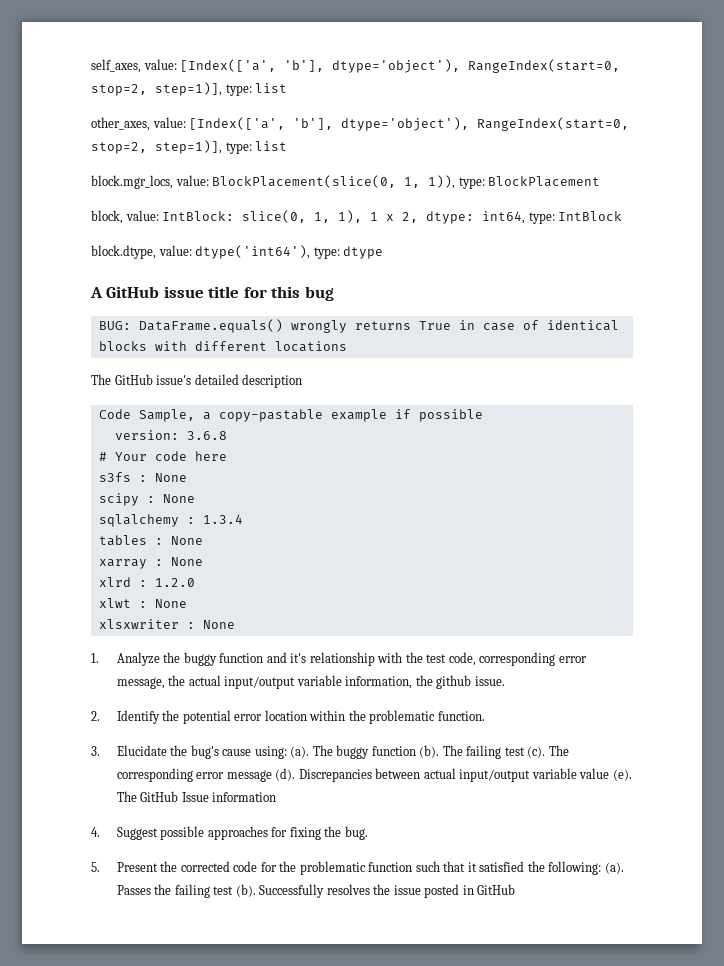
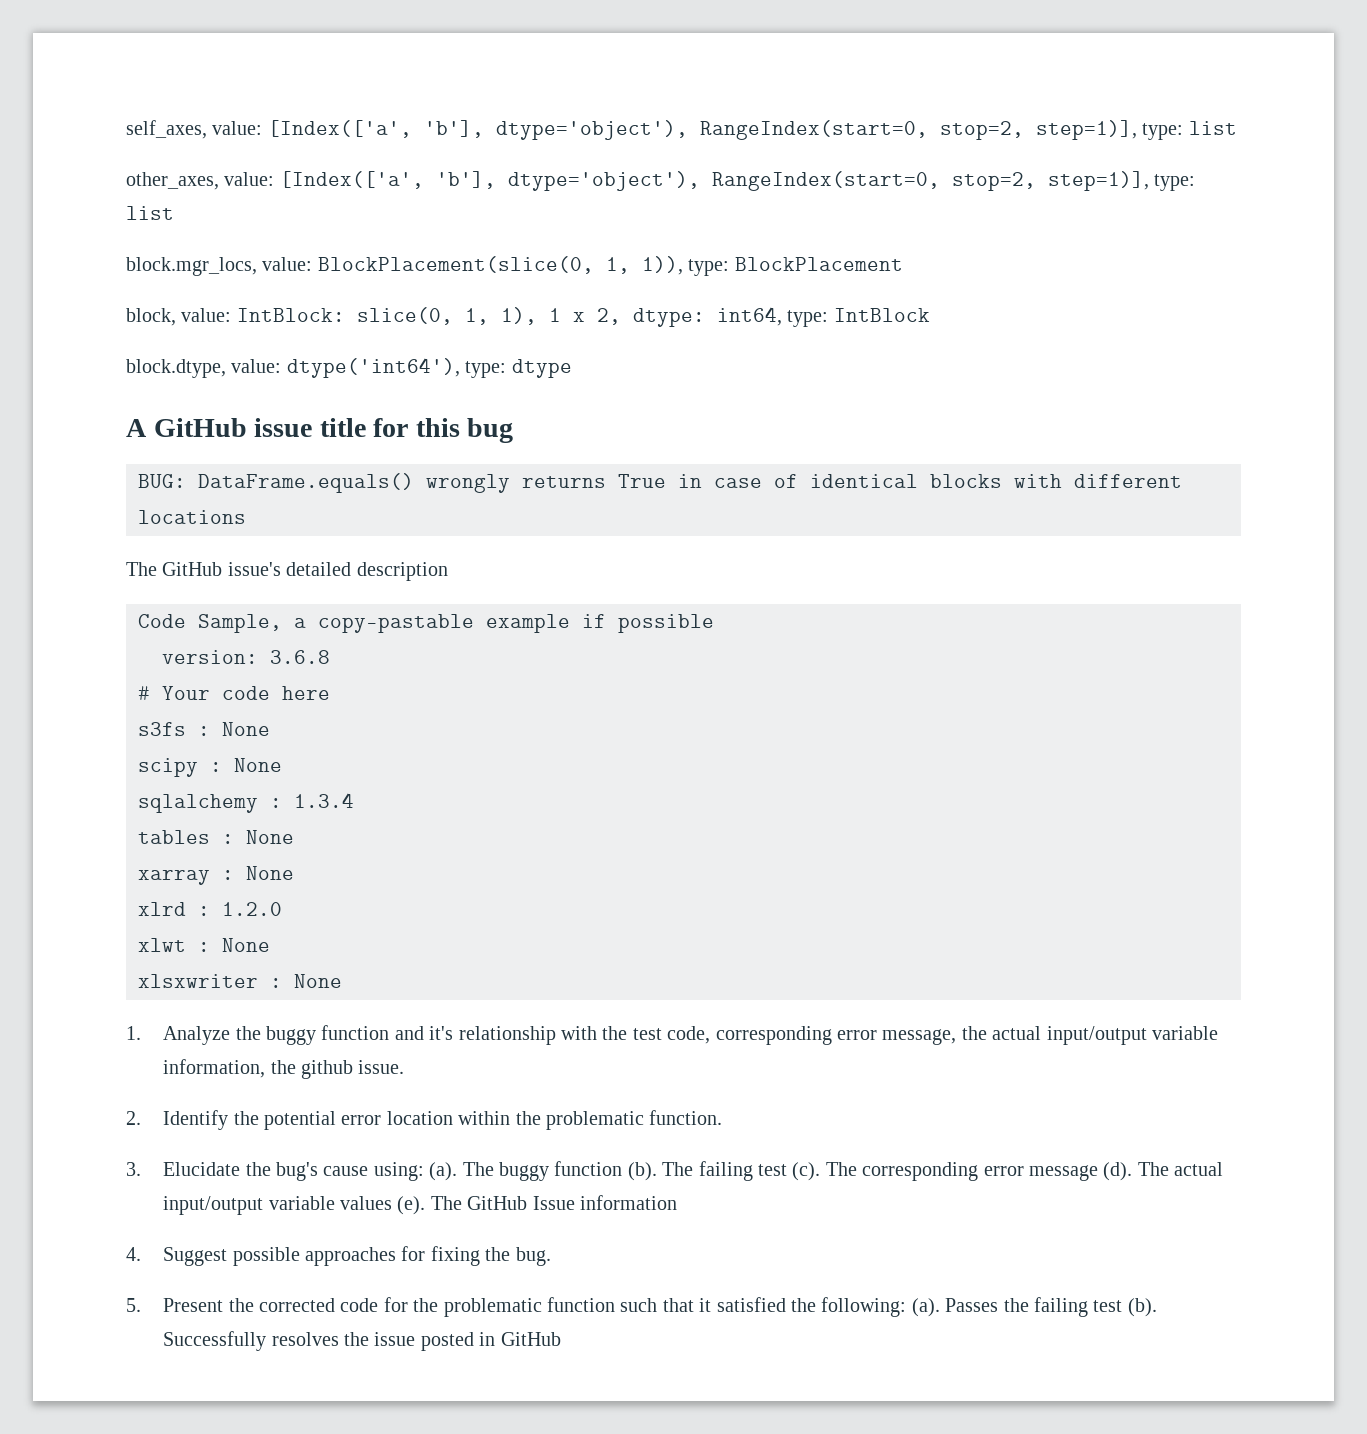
- Discrepancies between actual input/output variable value (e).
+ The actual input/output variable values (e).

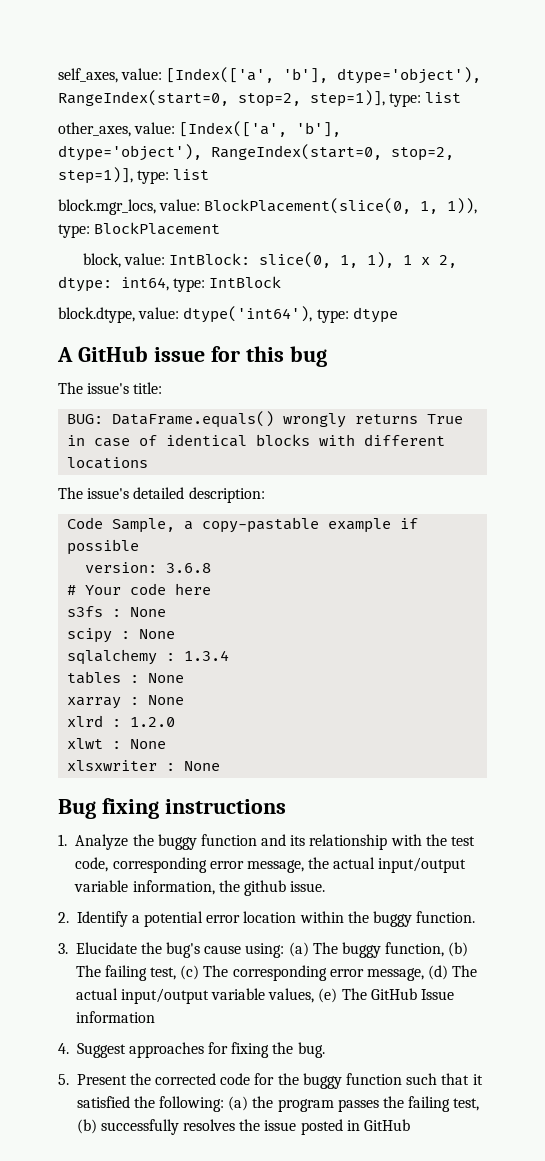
- A GitHub issue title for this bug
+ A GitHub issue for this bug
+ The issue's title:
- The GitHub issue's detailed description
+ The issue's detailed description:
+ Bug fixing instructions
- 1. Analyze the buggy function and it's relationship with the test code, corresponding error message, the actual input/output variable information, the github issue.
+ 1. Analyze the buggy function and its relationship with the test code, corresponding error message, the actual input/output variable information, the github issue.
- 2. Identify the potential error location within the problematic function.
+ 2. Identify a potential error location within the buggy function.
- 3. Elucidate the bug's cause using: (a). The buggy function (b). The failing test (c). The corresponding error message (d). The actual input/output variable values (e). The GitHub Issue information
+ 3. Elucidate the bug's cause using: (a) The buggy function, (b) The failing test, (c) The corresponding error message, (d) The actual input/output variable values, (e) The GitHub Issue information
- 4. Suggest possible approaches for fixing the bug.
+ 4. Suggest approaches for fixing the bug.
- 5. Present the corrected code for the problematic function such that it satisfied the following: (a). Passes the failing test (b). Successfully resolves the issue posted in GitHub
+ 5. Present the corrected code for the buggy function such that it satisfied the following: (a) the program passes the failing test, (b) successfully resolves the issue posted in GitHub

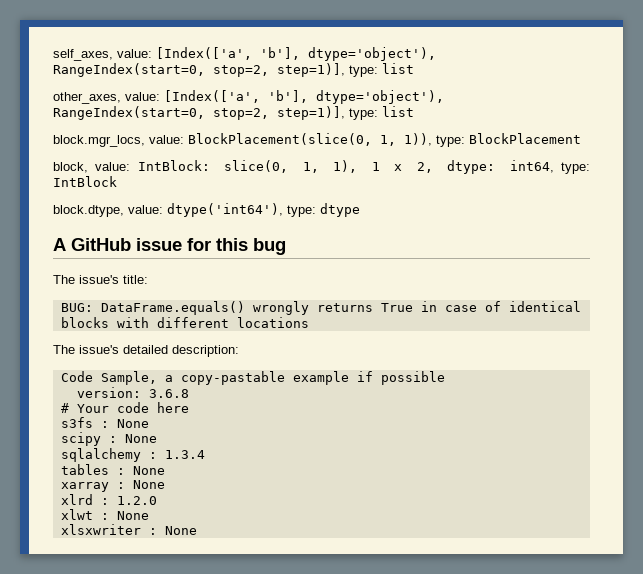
- Bug fixing instructions
- 1. Analyze the buggy function and its relationship with the test code, corresponding error message, the actual input/output variable information, the github issue.
- 2. Identify a potential error location within the buggy function.
- 3. Elucidate the bug's cause using: (a) The buggy function, (b) The failing test, (c) The corresponding error message, (d) The actual input/output variable values, (e) The GitHub Issue information
- 4. Suggest approaches for fixing the bug.
- 5. Present the corrected code for the buggy function such that it satisfied the following: (a) the program passes the failing test, (b) successfully resolves the issue posted in GitHub

